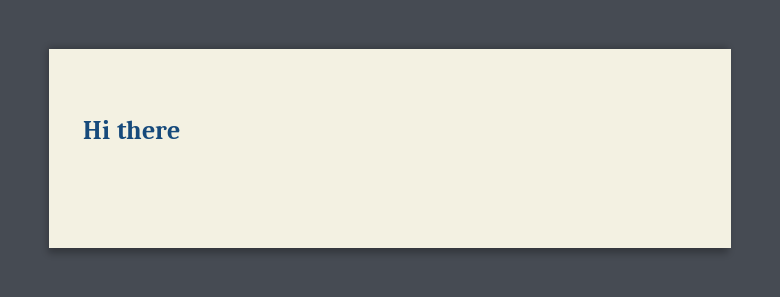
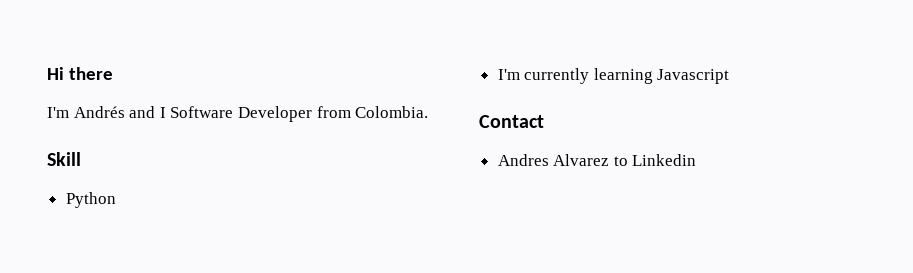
+ I'm Andrés and I Software Developer from Colombia.
+ Skill
+ Python
+ I'm currently learning Javascript
+ Contact
+ Andres Alvarez to Linkedin

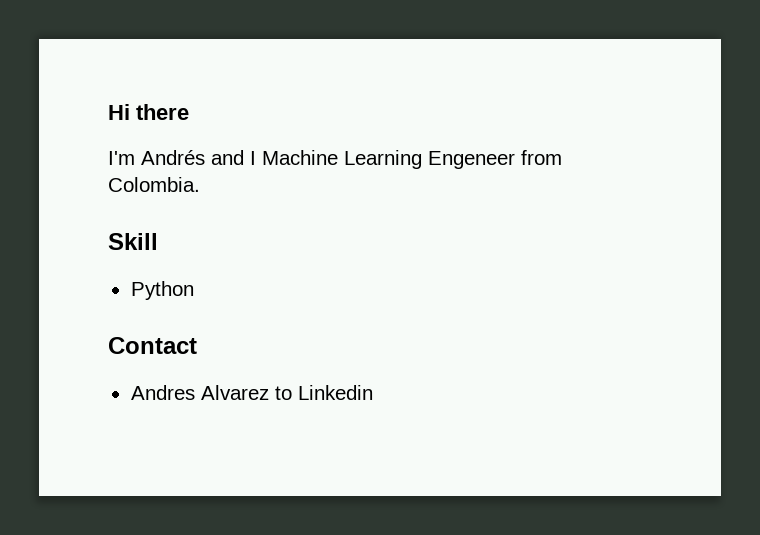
- I'm Andrés and I Software Developer from Colombia.
+ I'm Andrés and I Machine Learning Engeneer from Colombia.
- I'm currently learning Javascript

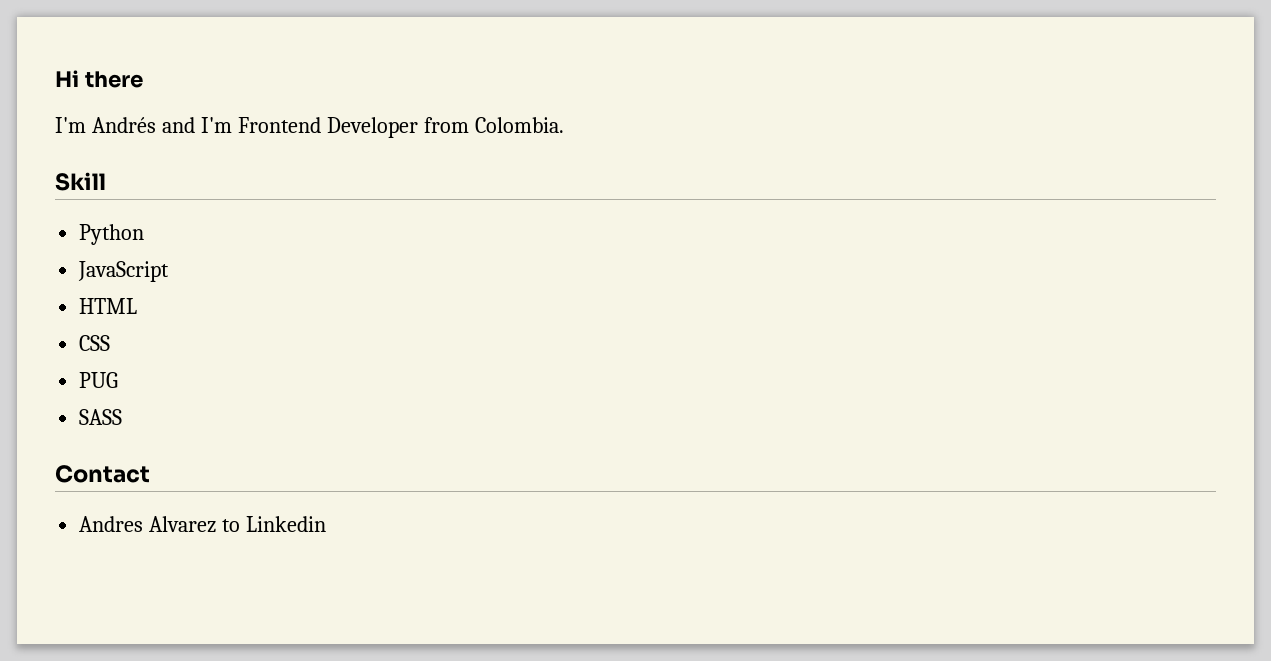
- I'm Andrés and I Machine Learning Engeneer from Colombia.
+ I'm Andrés and I'm Frontend Developer from Colombia.
+ JavaScript
+ HTML
+ CSS
+ PUG
+ SASS

